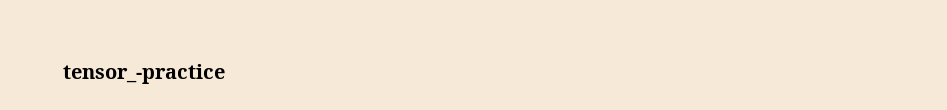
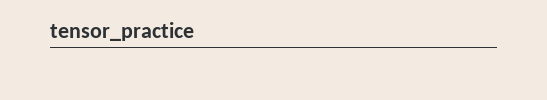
- tensor_-practice
+ tensor_practice

